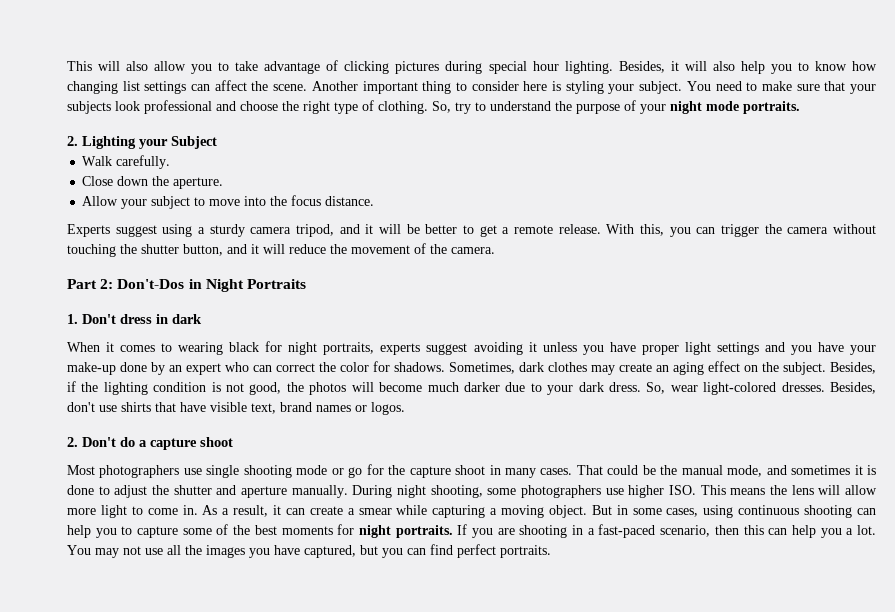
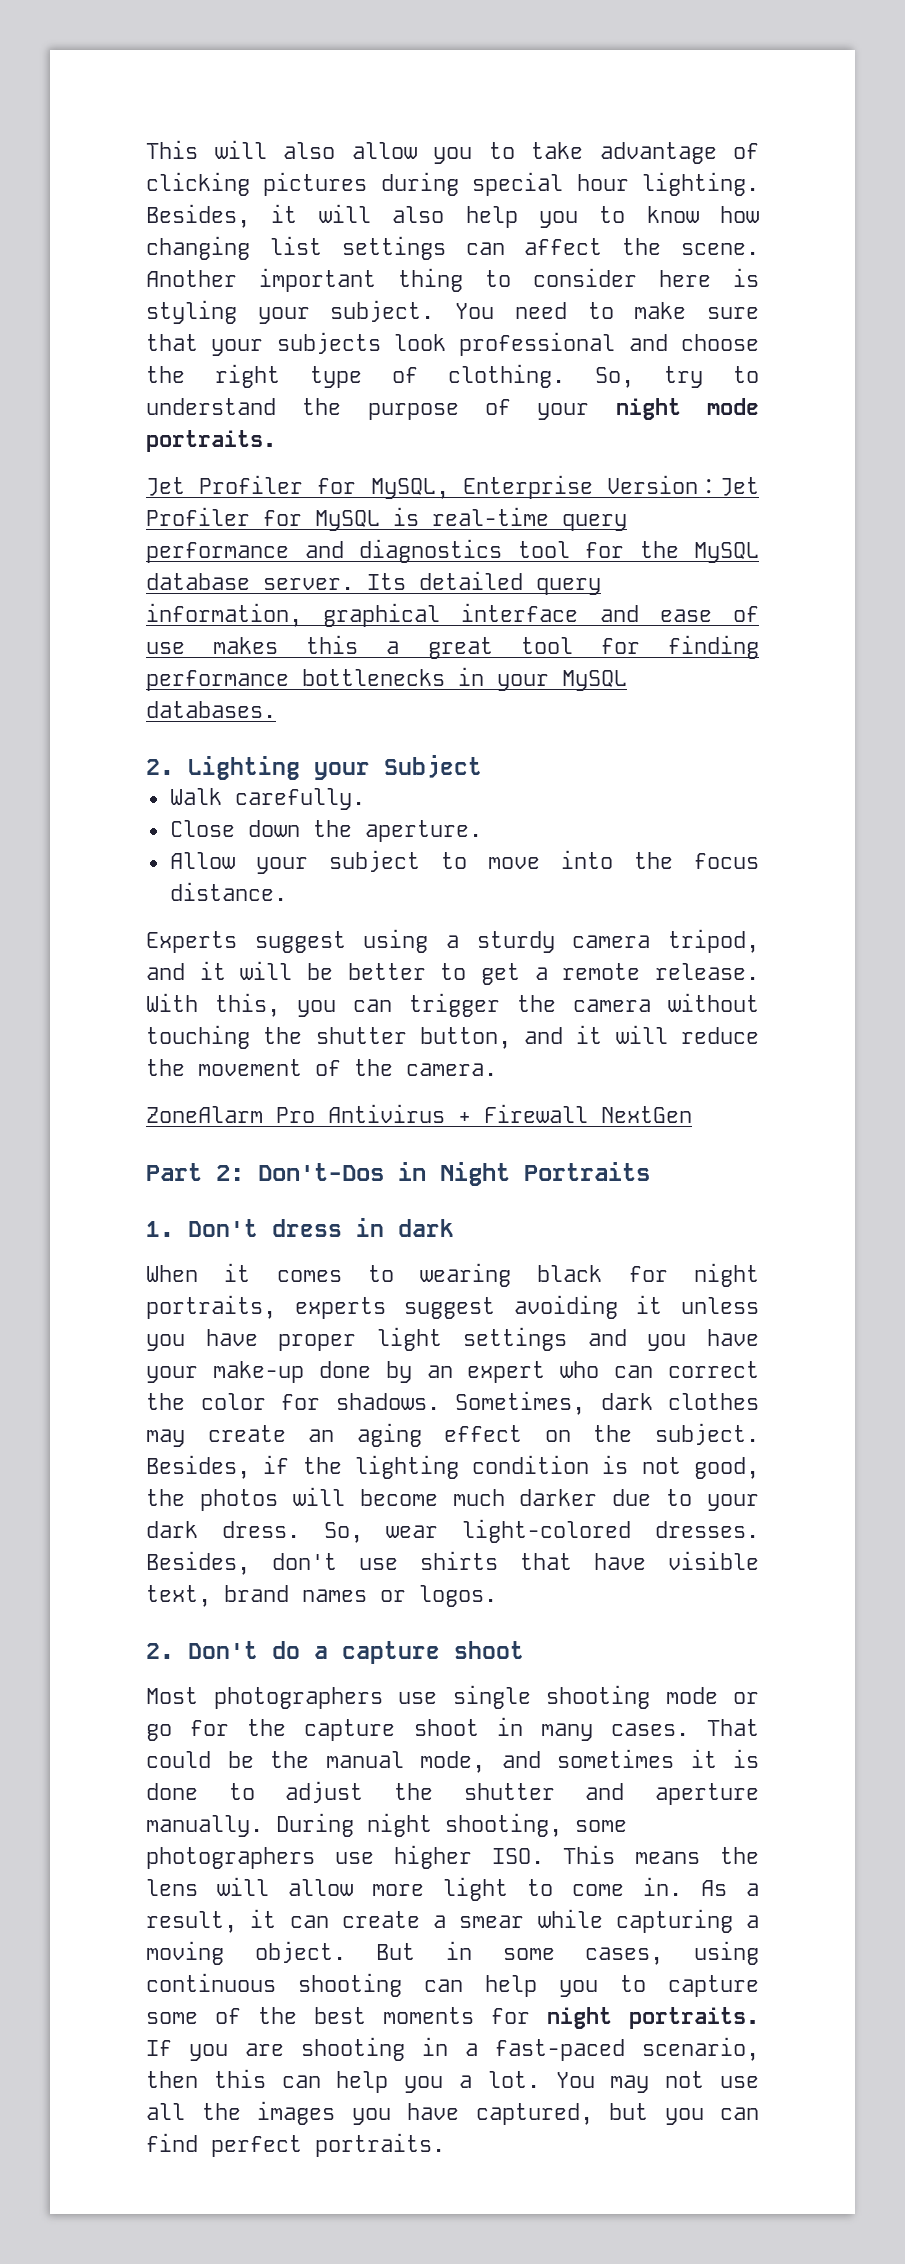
+ Jet Profiler for MySQL, Enterprise Version：Jet Profiler for MySQL is real-time query performance and diagnostics tool for the MySQL database server. Its detailed query information, graphical interface and ease of use makes this a great tool for finding performance bottlenecks in your MySQL databases.
+ ZoneAlarm Pro Antivirus + Firewall NextGen

